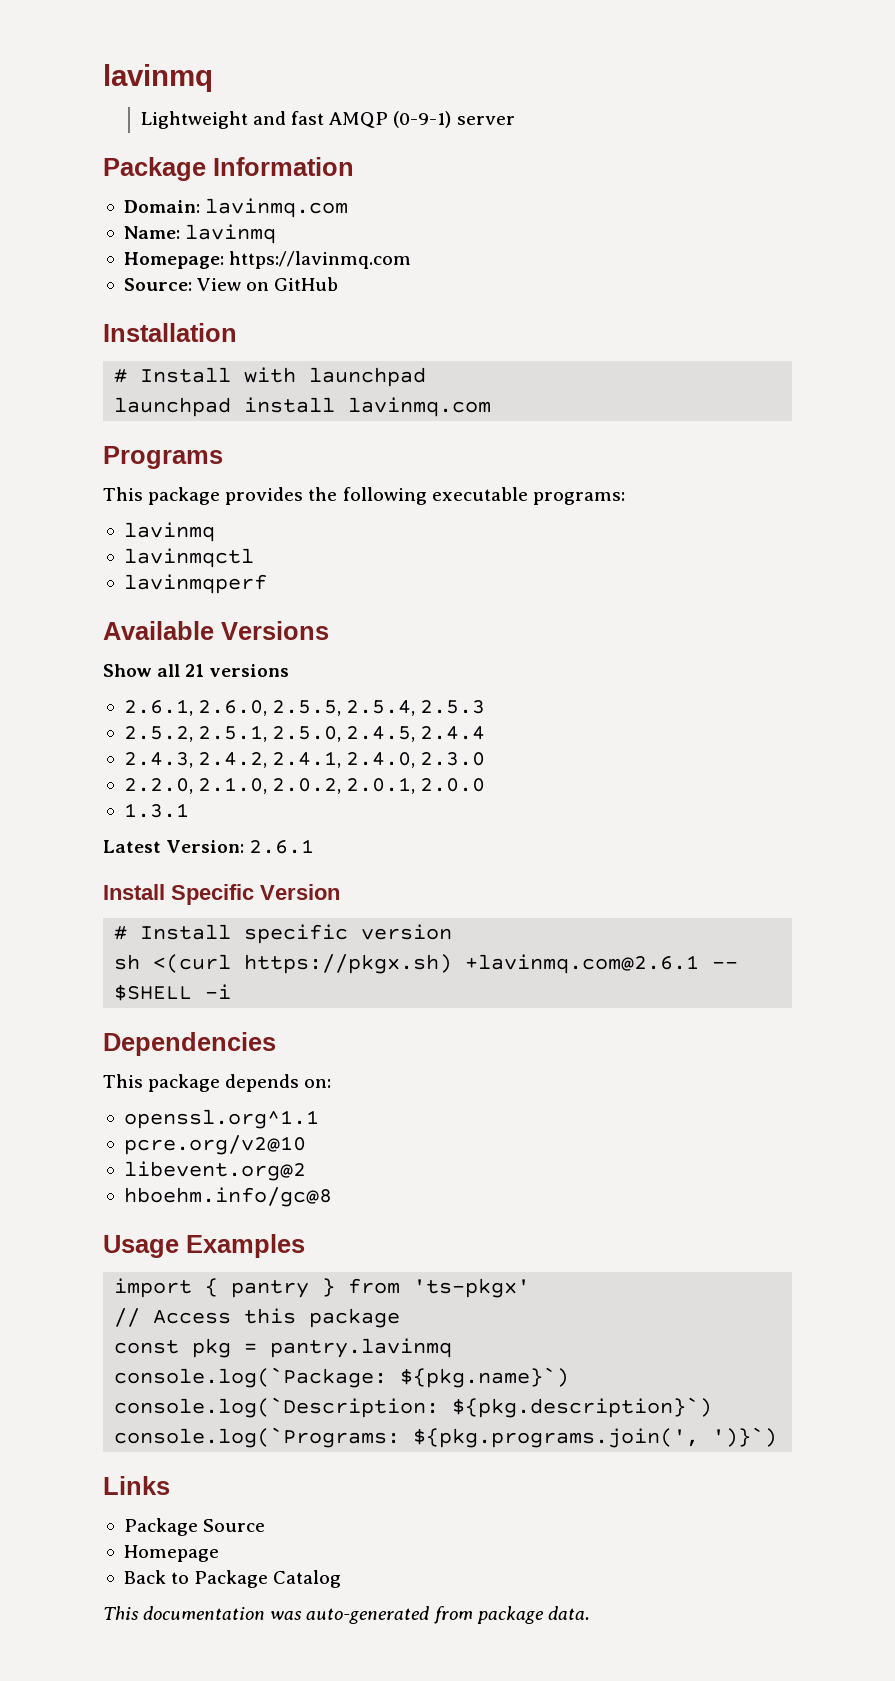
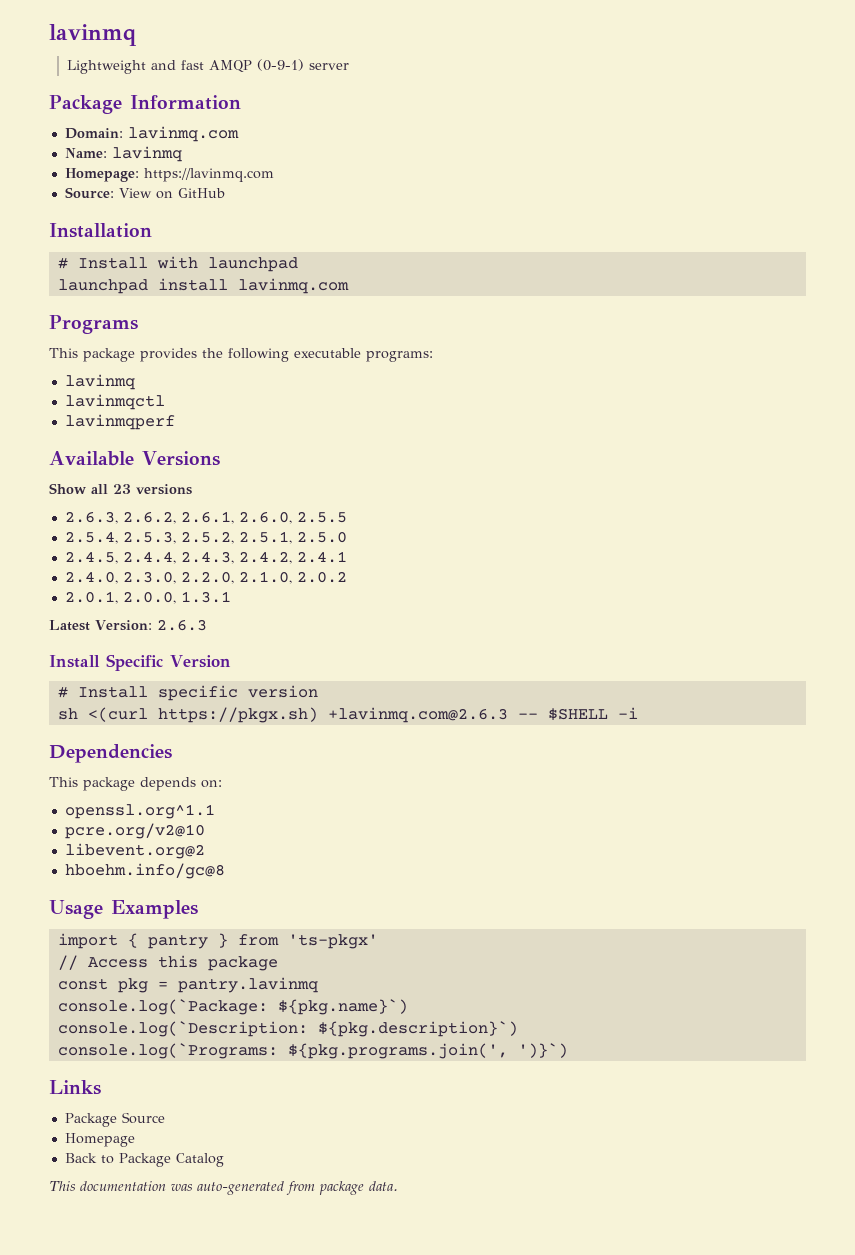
- Show all 21 versions
+ Show all 23 versions
- 2.6.1, 2.6.0, 2.5.5, 2.5.4, 2.5.3
- 2.5.2, 2.5.1, 2.5.0, 2.4.5, 2.4.4
- 2.4.3, 2.4.2, 2.4.1, 2.4.0, 2.3.0
- 2.2.0, 2.1.0, 2.0.2, 2.0.1, 2.0.0
- 1.3.1
+ 2.6.3, 2.6.2, 2.6.1, 2.6.0, 2.5.5
+ 2.5.4, 2.5.3, 2.5.2, 2.5.1, 2.5.0
+ 2.4.5, 2.4.4, 2.4.3, 2.4.2, 2.4.1
+ 2.4.0, 2.3.0, 2.2.0, 2.1.0, 2.0.2
+ 2.0.1, 2.0.0, 1.3.1
- Latest Version: 2.6.1
+ Latest Version: 2.6.3
- sh <(curl https://pkgx.sh) +lavinmq.com@2.6.1 -- $SHELL -i
+ sh <(curl https://pkgx.sh) +lavinmq.com@2.6.3 -- $SHELL -i

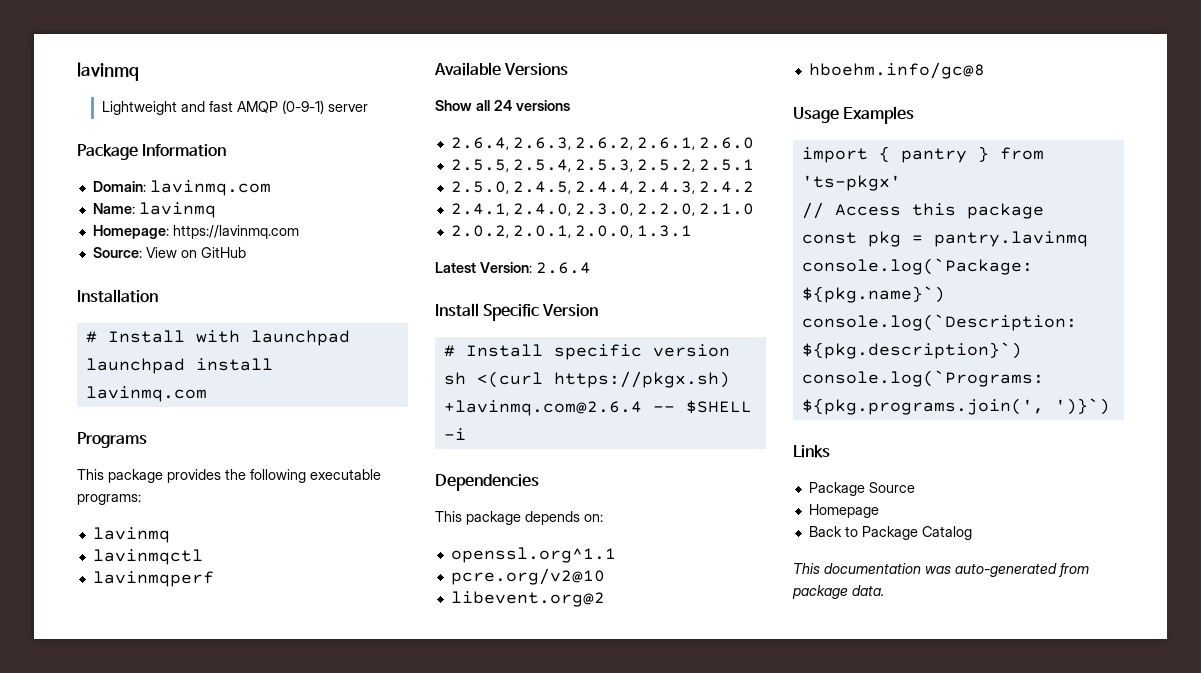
- Show all 23 versions
+ Show all 24 versions
- 2.6.3, 2.6.2, 2.6.1, 2.6.0, 2.5.5
- 2.5.4, 2.5.3, 2.5.2, 2.5.1, 2.5.0
- 2.4.5, 2.4.4, 2.4.3, 2.4.2, 2.4.1
- 2.4.0, 2.3.0, 2.2.0, 2.1.0, 2.0.2
- 2.0.1, 2.0.0, 1.3.1
+ 2.6.4, 2.6.3, 2.6.2, 2.6.1, 2.6.0
+ 2.5.5, 2.5.4, 2.5.3, 2.5.2, 2.5.1
+ 2.5.0, 2.4.5, 2.4.4, 2.4.3, 2.4.2
+ 2.4.1, 2.4.0, 2.3.0, 2.2.0, 2.1.0
+ 2.0.2, 2.0.1, 2.0.0, 1.3.1
- Latest Version: 2.6.3
+ Latest Version: 2.6.4
- sh <(curl https://pkgx.sh) +lavinmq.com@2.6.3 -- $SHELL -i
+ sh <(curl https://pkgx.sh) +lavinmq.com@2.6.4 -- $SHELL -i

